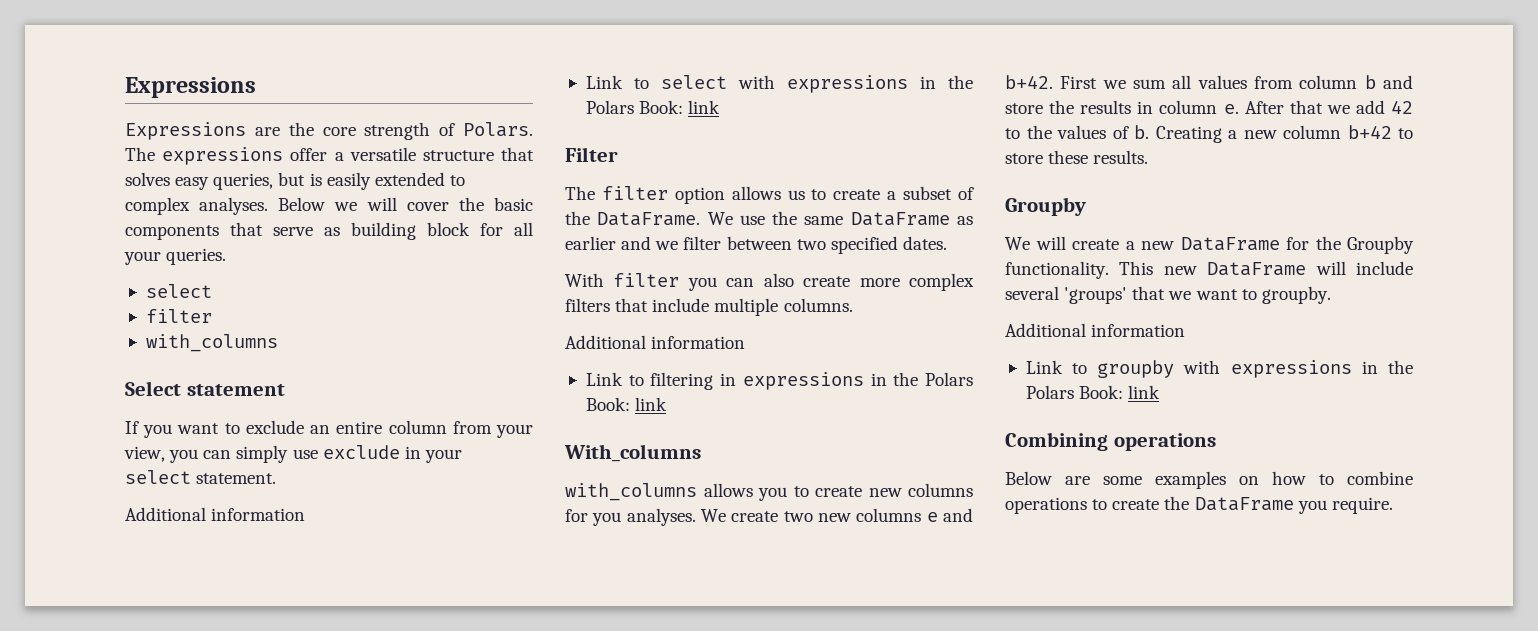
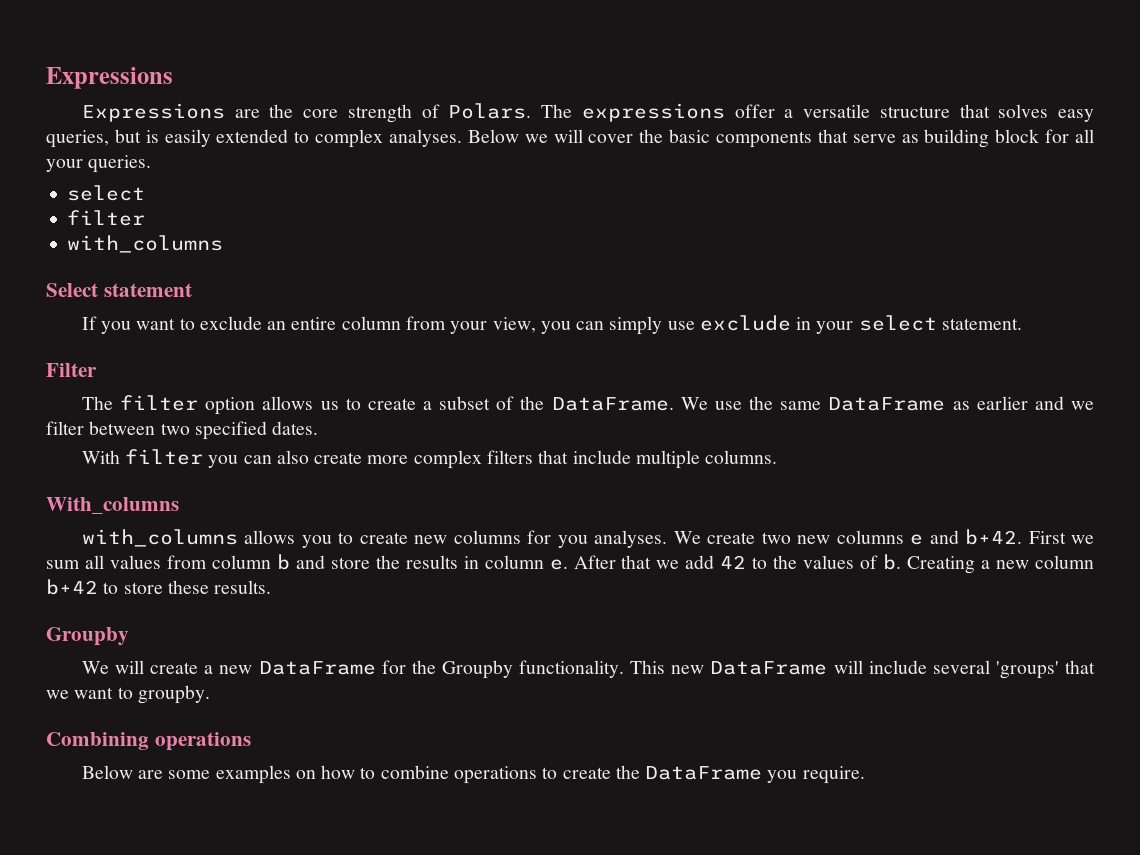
  If you want to exclude an entire column from your view, you can simply use exclude in your select statement.
- Additional information
- Link to select with expressions in the Polars Book: link
  With filter you can also create more complex filters that include multiple columns.
- Additional information
- Link to filtering in expressions in the Polars Book: link
  This new DataFrame will include several 'groups' that we want to groupby.
- Additional information
- Link to groupby with expressions in the Polars Book: link

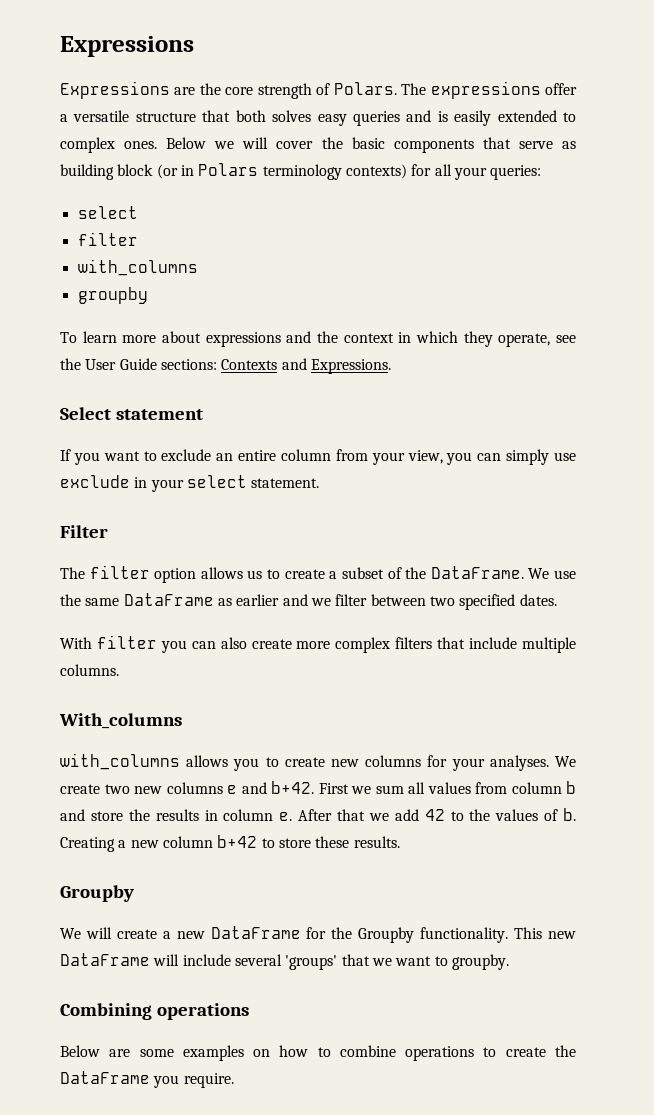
- The expressions offer a versatile structure that solves easy queries, but is easily extended to complex analyses.
+ The expressions offer a versatile structure that both solves easy queries and is easily extended to complex ones.
- Below we will cover the basic components that serve as building block for all your queries.
+ Below we will cover the basic components that serve as building block (or in Polars terminology contexts) for all your queries:
+ groupby
+ To learn more about expressions and the context in which they operate, see the User Guide sections: Contexts and Expressions.
- with_columns allows you to create new columns for you analyses.
+ with_columns allows you to create new columns for your analyses.

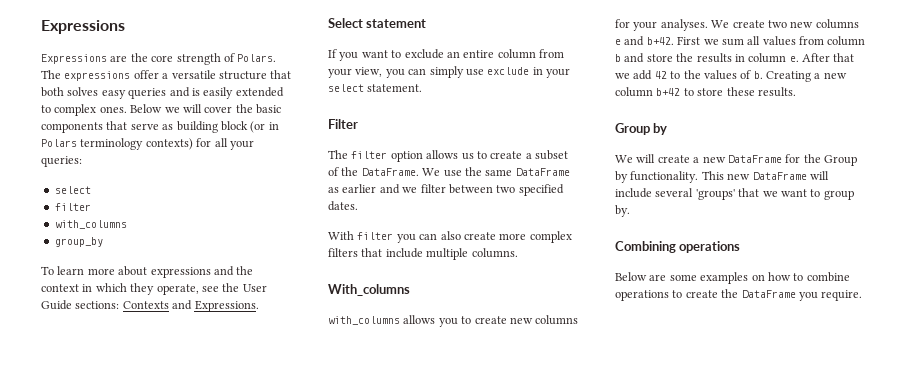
- groupby
+ group_by
  Creating a new column b+42 to store these results.
- Groupby
+ Group by
- We will create a new DataFrame for the Groupby functionality.
+ We will create a new DataFrame for the Group by functionality.
- This new DataFrame will include several 'groups' that we want to groupby.
+ This new DataFrame will include several 'groups' that we want to group by.

